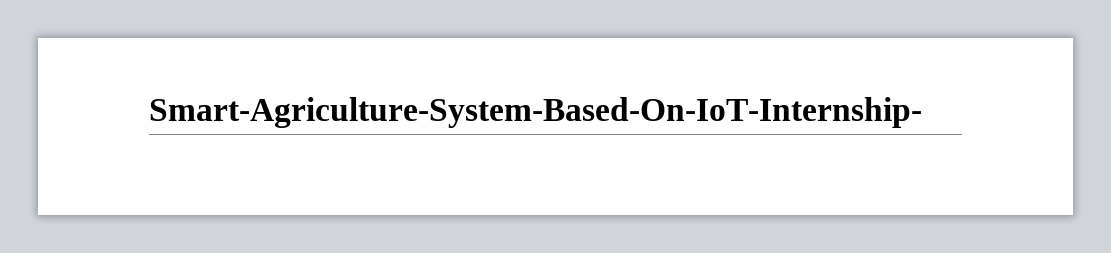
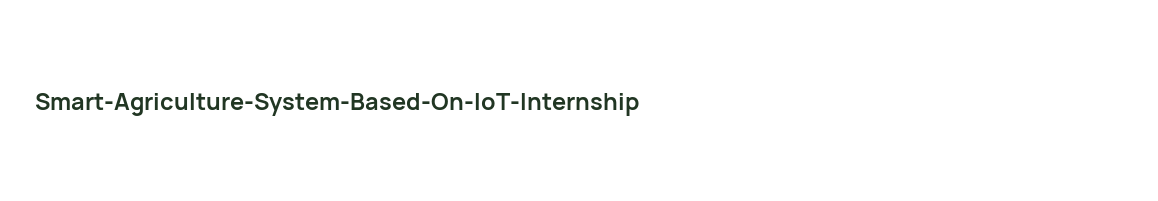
- Smart-Agriculture-System-Based-On-IoT-Internship-
+ Smart-Agriculture-System-Based-On-IoT-Internship

